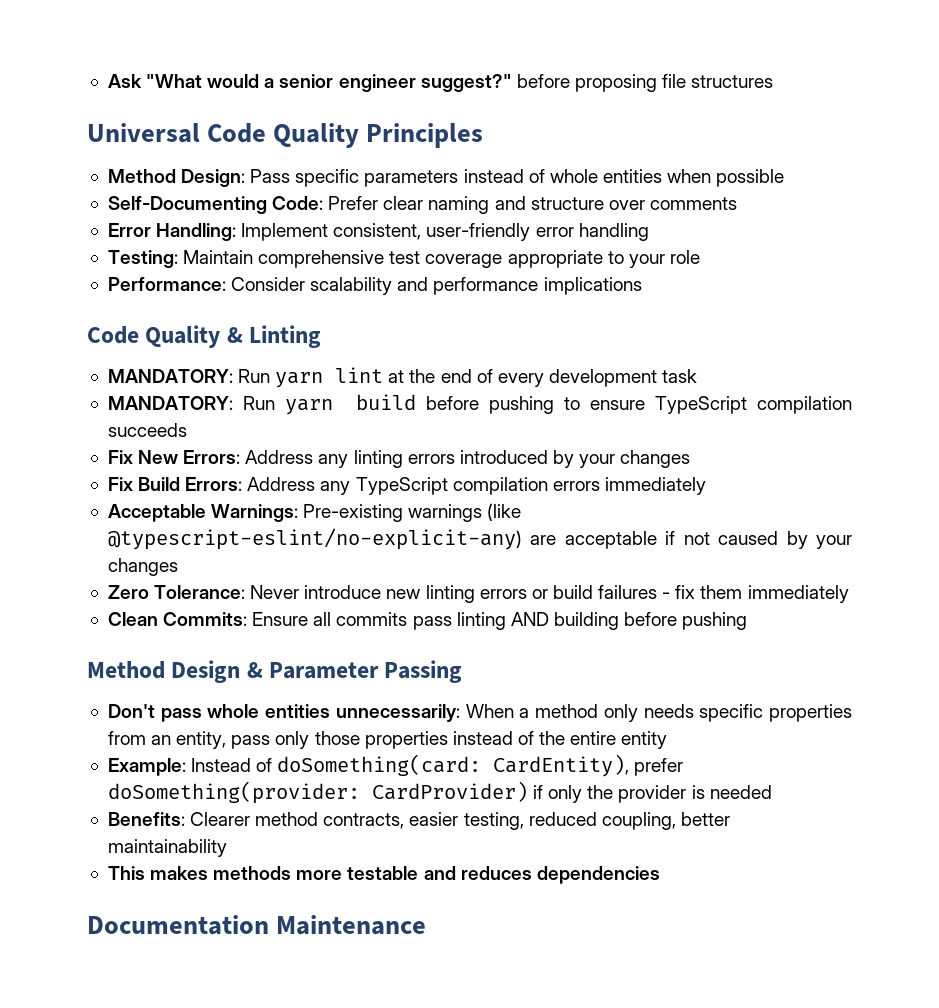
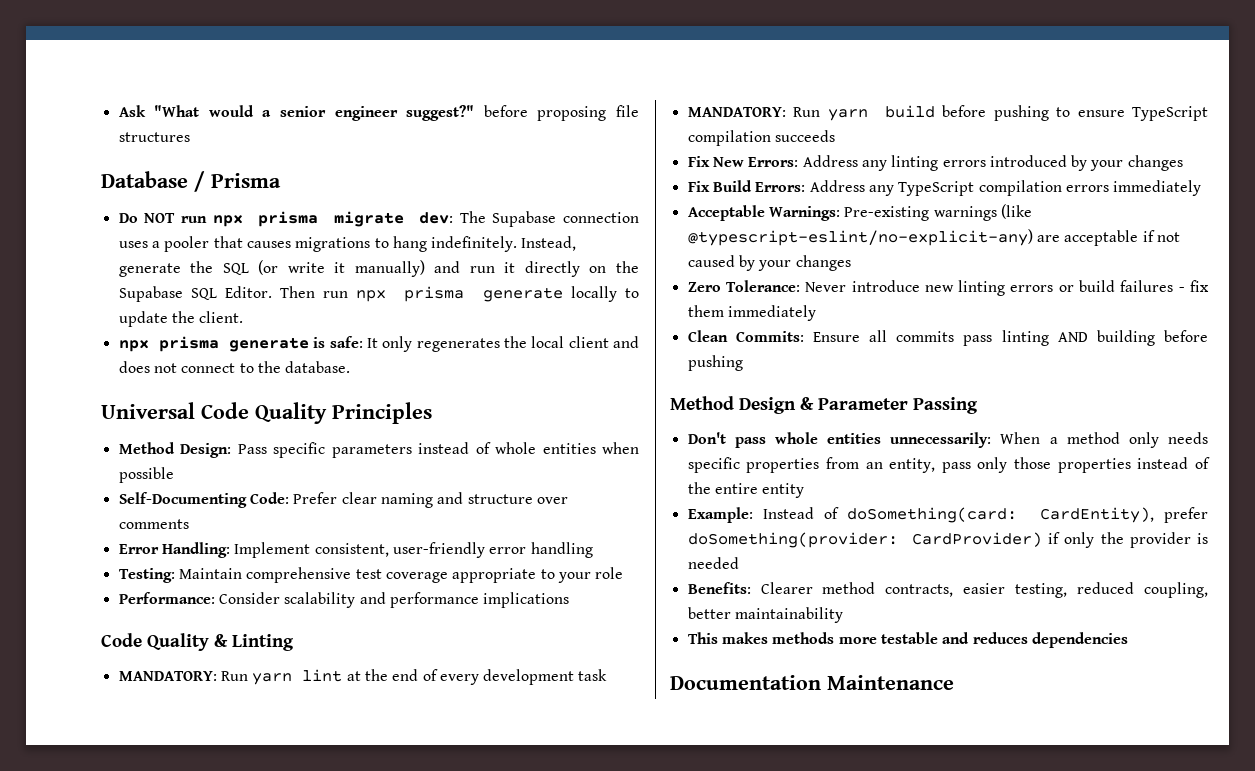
+ Database / Prisma
+ Do NOT run npx prisma migrate dev: The Supabase connection uses a pooler that causes migrations to hang indefinitely. Instead, generate the SQL (or write it manually) and run it directly on the Supabase SQL Editor. Then run npx prisma generate locally to update the client.
+ npx prisma generate is safe: It only regenerates the local client and does not connect to the database.

